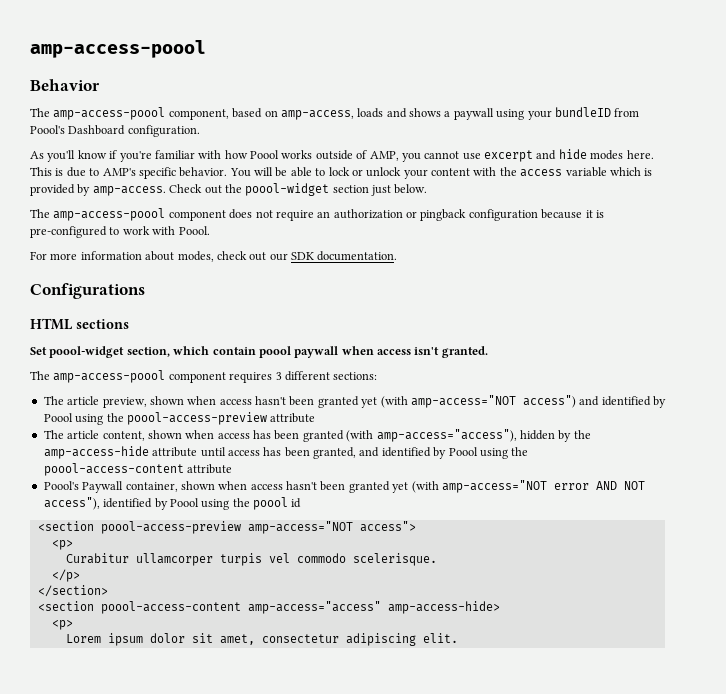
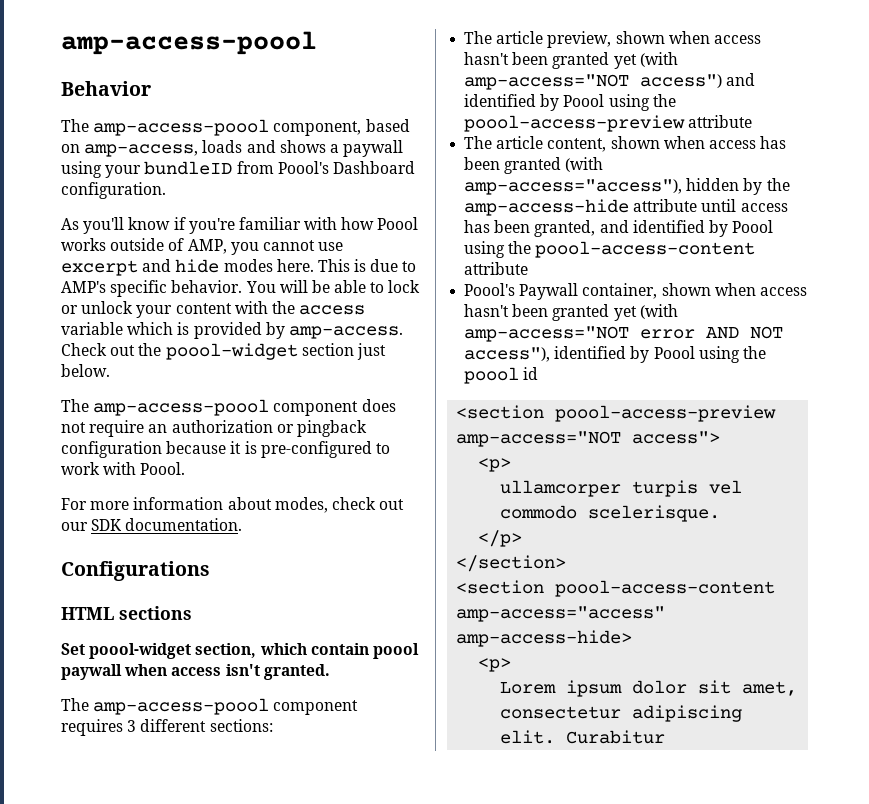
- Curabitur ullamcorper turpis vel commodo scelerisque.
+ ullamcorper turpis vel commodo scelerisque.
+ Curabitur

